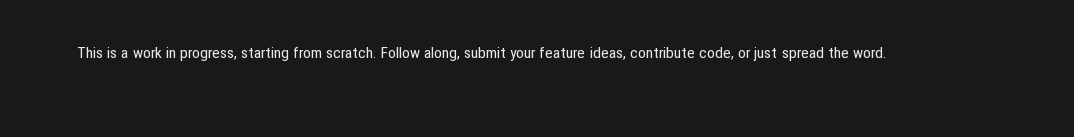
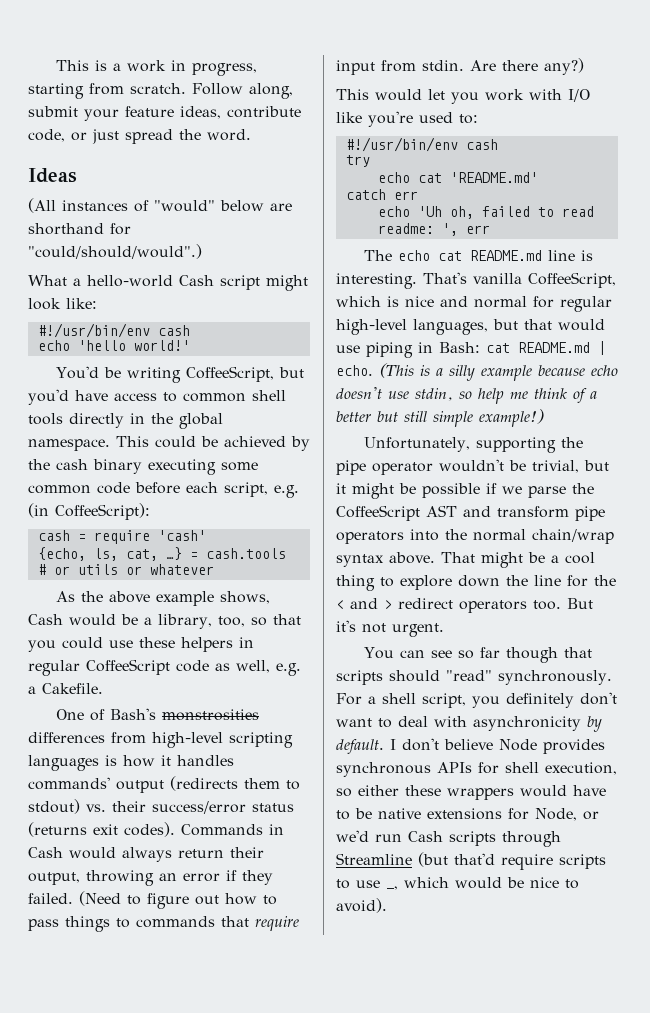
+ Ideas
+ (All instances of "would" below are shorthand for "could/should/would".)
+ What a hello-world Cash script might look like:
+ #!/usr/bin/env cash
+ echo 'hello world!'
+ You'd be writing CoffeeScript, but you'd have access to common shell tools directly in the global namespace. This could be achieved by the cash binary executing some common code before each script, e.g. (in CoffeeScript):
+ cash = require 'cash'
+ {echo, ls, cat, …} = cash.tools # or utils or whatever
+ As the above example shows, Cash would be a library, too, so that you could use these helpers in regular CoffeeScript code as well, e.g. a Cakefile.
+ One of Bash's monstrosities differences from high-level scripting languages is how it handles commands' output (redirects them to stdout) vs. their success/error status (returns exit codes). Commands in Cash would always return their output, throwing an error if they failed. (Need to figure out how to pass things to commands that require input from stdin. Are there any?)
+ This would let you work with I/O like you're used to:
+ #!/usr/bin/env cash
+ try
+ echo cat 'README.md'
+ catch err
+ echo 'Uh oh, failed to read readme: ', err
+ The echo cat README.md line is interesting. That's vanilla CoffeeScript, which is nice and normal for regular high-level languages, but that would use piping in Bash: cat README.md | echo. (This is a silly example because echo doesn't use stdin, so help me think of a better but still simple example!)
+ Unfortunately, supporting the pipe operator wouldn't be trivial, but it might be possible if we parse the CoffeeScript AST and transform pipe operators into the normal chain/wrap syntax above. That might be a cool thing to explore down the line for the < and > redirect operators too. But it's not urgent.
+ You can see so far though that scripts should "read" synchronously. For a shell script, you definitely don't want to deal with asynchronicity by default. I don't believe Node provides synchronous APIs for shell execution, so either these wrappers would have to be native extensions for Node, or we'd run Cash scripts through Streamline (but that'd require scripts to use _, which would be nice to avoid).

